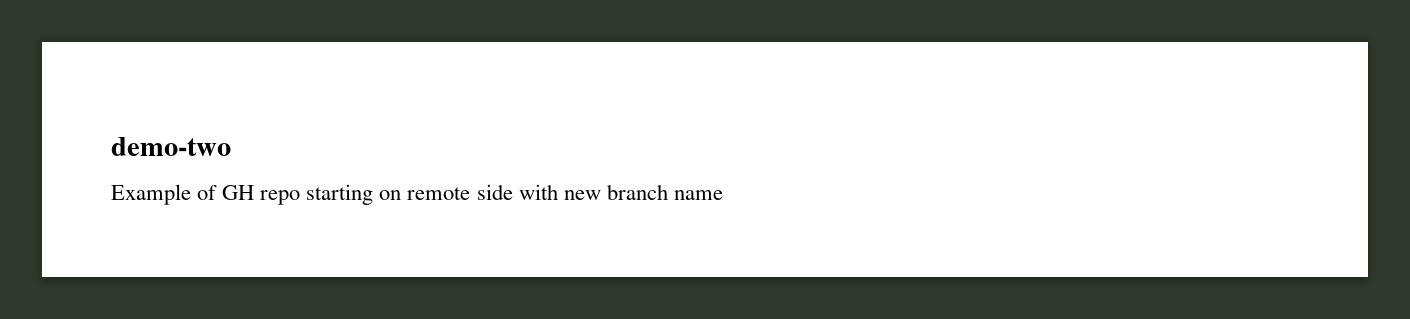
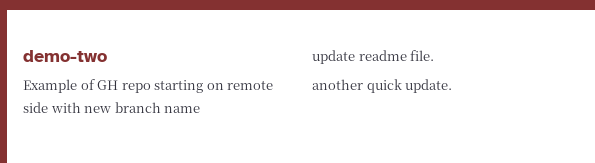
+ update readme file.
+ another quick update.

